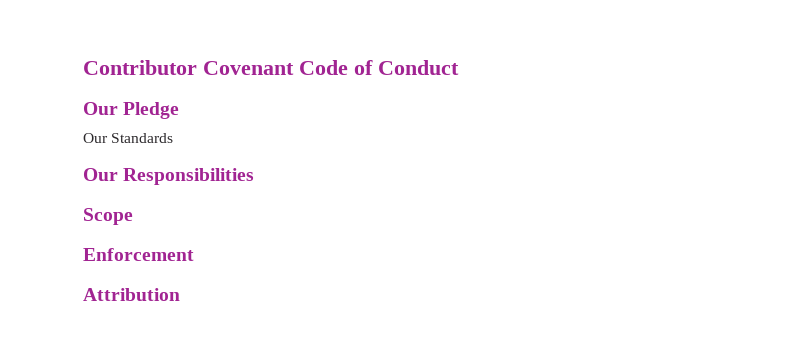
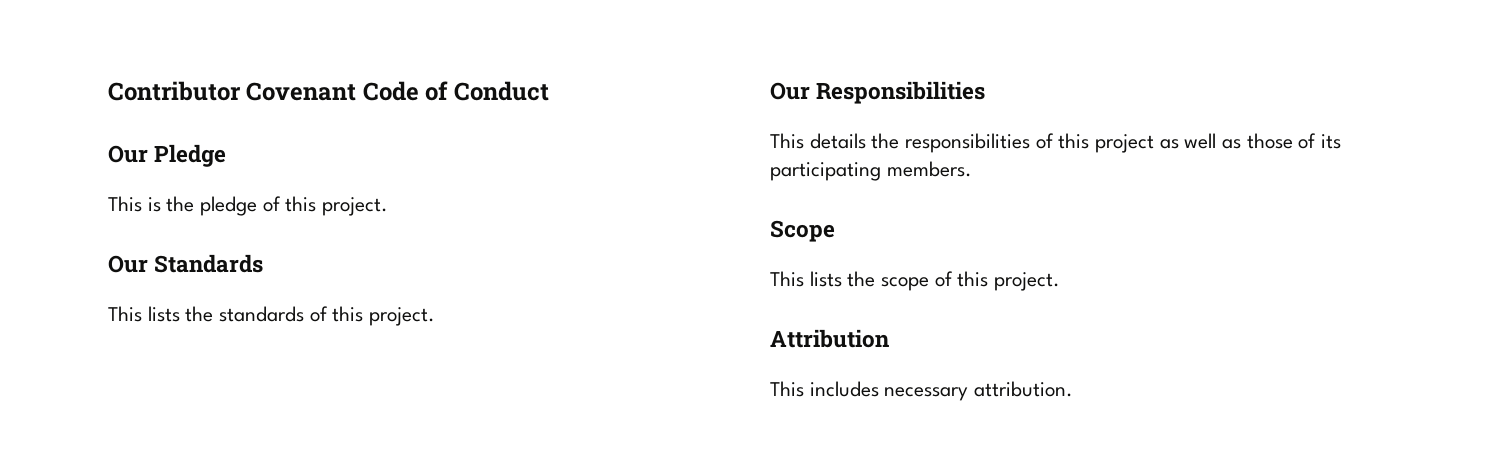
+ This is the pledge of this project.
  Our Standards
+ This lists the standards of this project.
  Our Responsibilities
+ This details the responsibilities of this project as well as those of its participating members.
  Scope
- Enforcement
+ This lists the scope of this project.
  Attribution
+ This includes necessary attribution.

